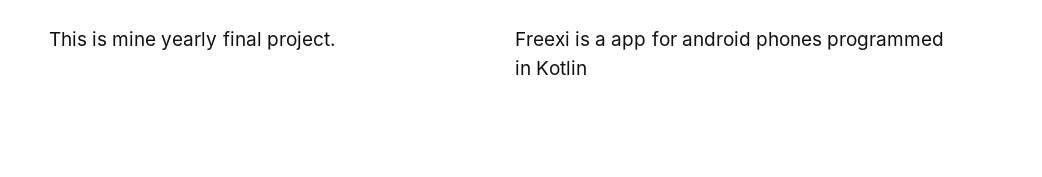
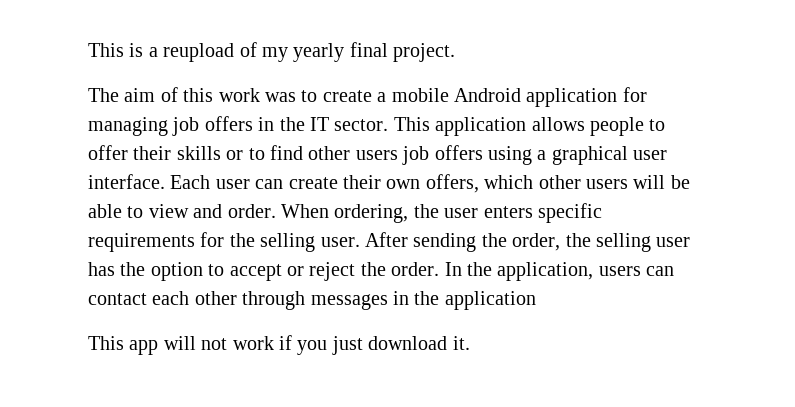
- This is mine yearly final project.
+ This is a reupload of my yearly final project.
- Freexi is a app for android phones programmed in Kotlin
+ The aim of this work was to create a mobile Android application for managing job offers in the IT sector. This application allows people to offer their skills or to find other users job offers using a graphical user interface. Each user can create their own offers, which other users will be able to view and order. When ordering, the user enters specific requirements for the selling user. After sending the order, the selling user has the option to accept or reject the order. In the application, users can contact each other through messages in the application
+ This app will not work if you just download it.

